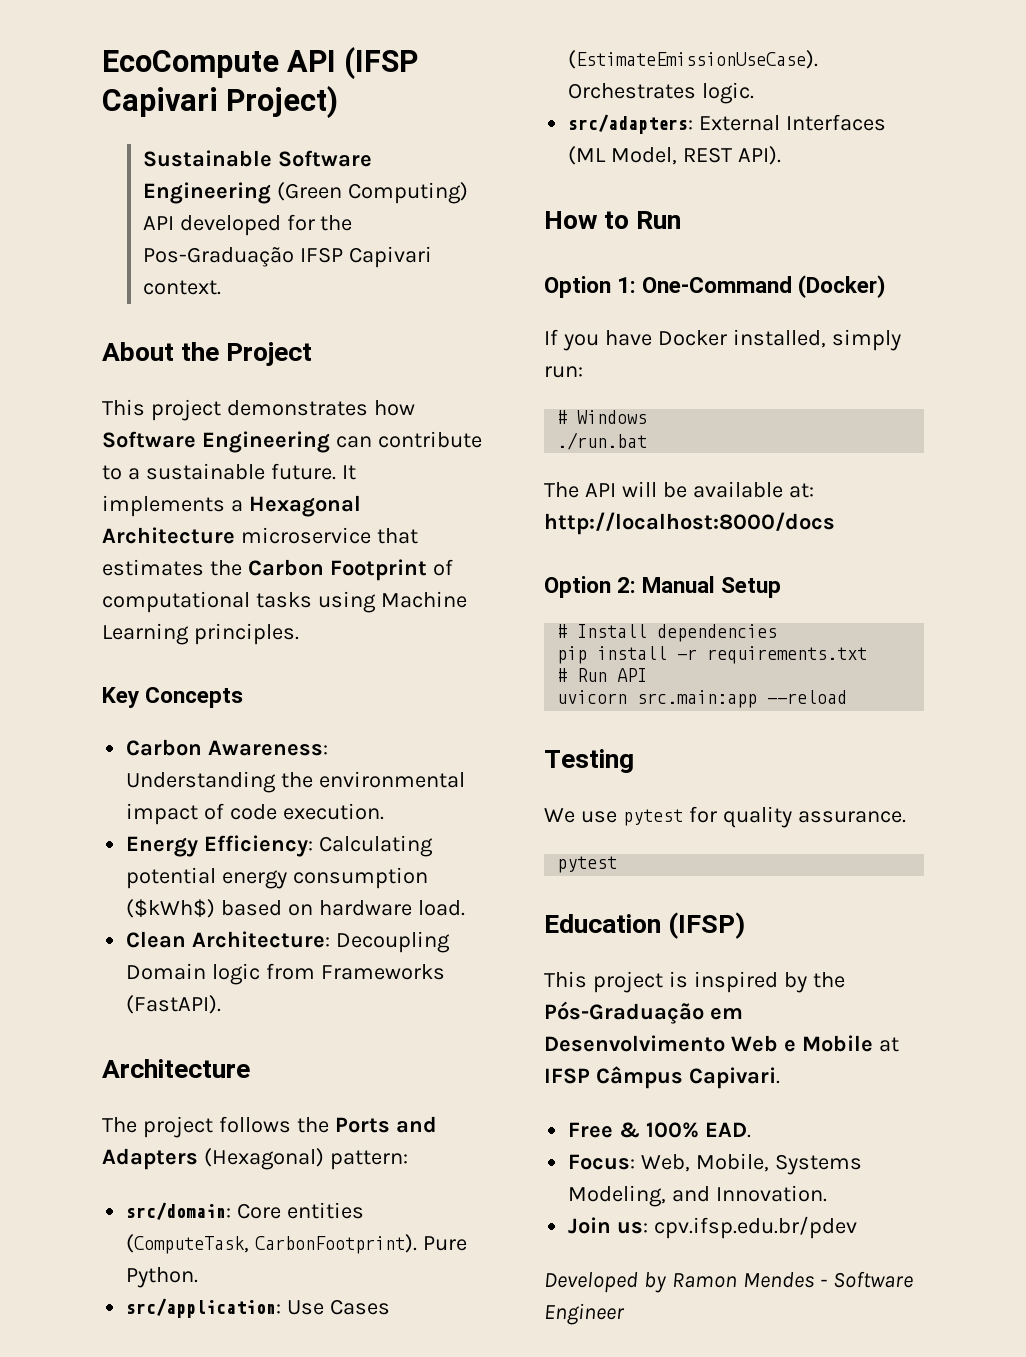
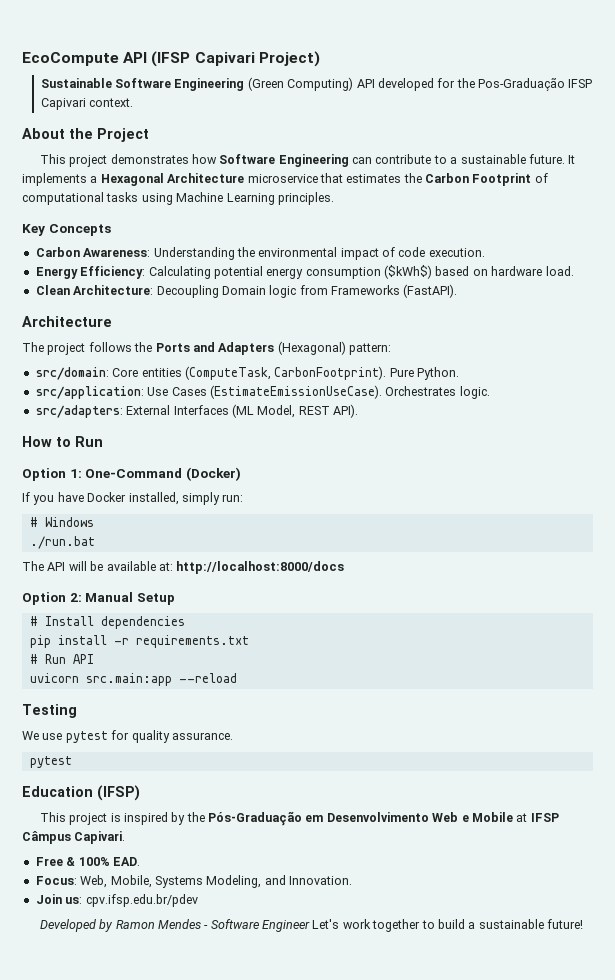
- Developed by Ramon Mendes - Software Engineer
+ Developed by Ramon Mendes - Software Engineer Let's work together to build a sustainable future!

